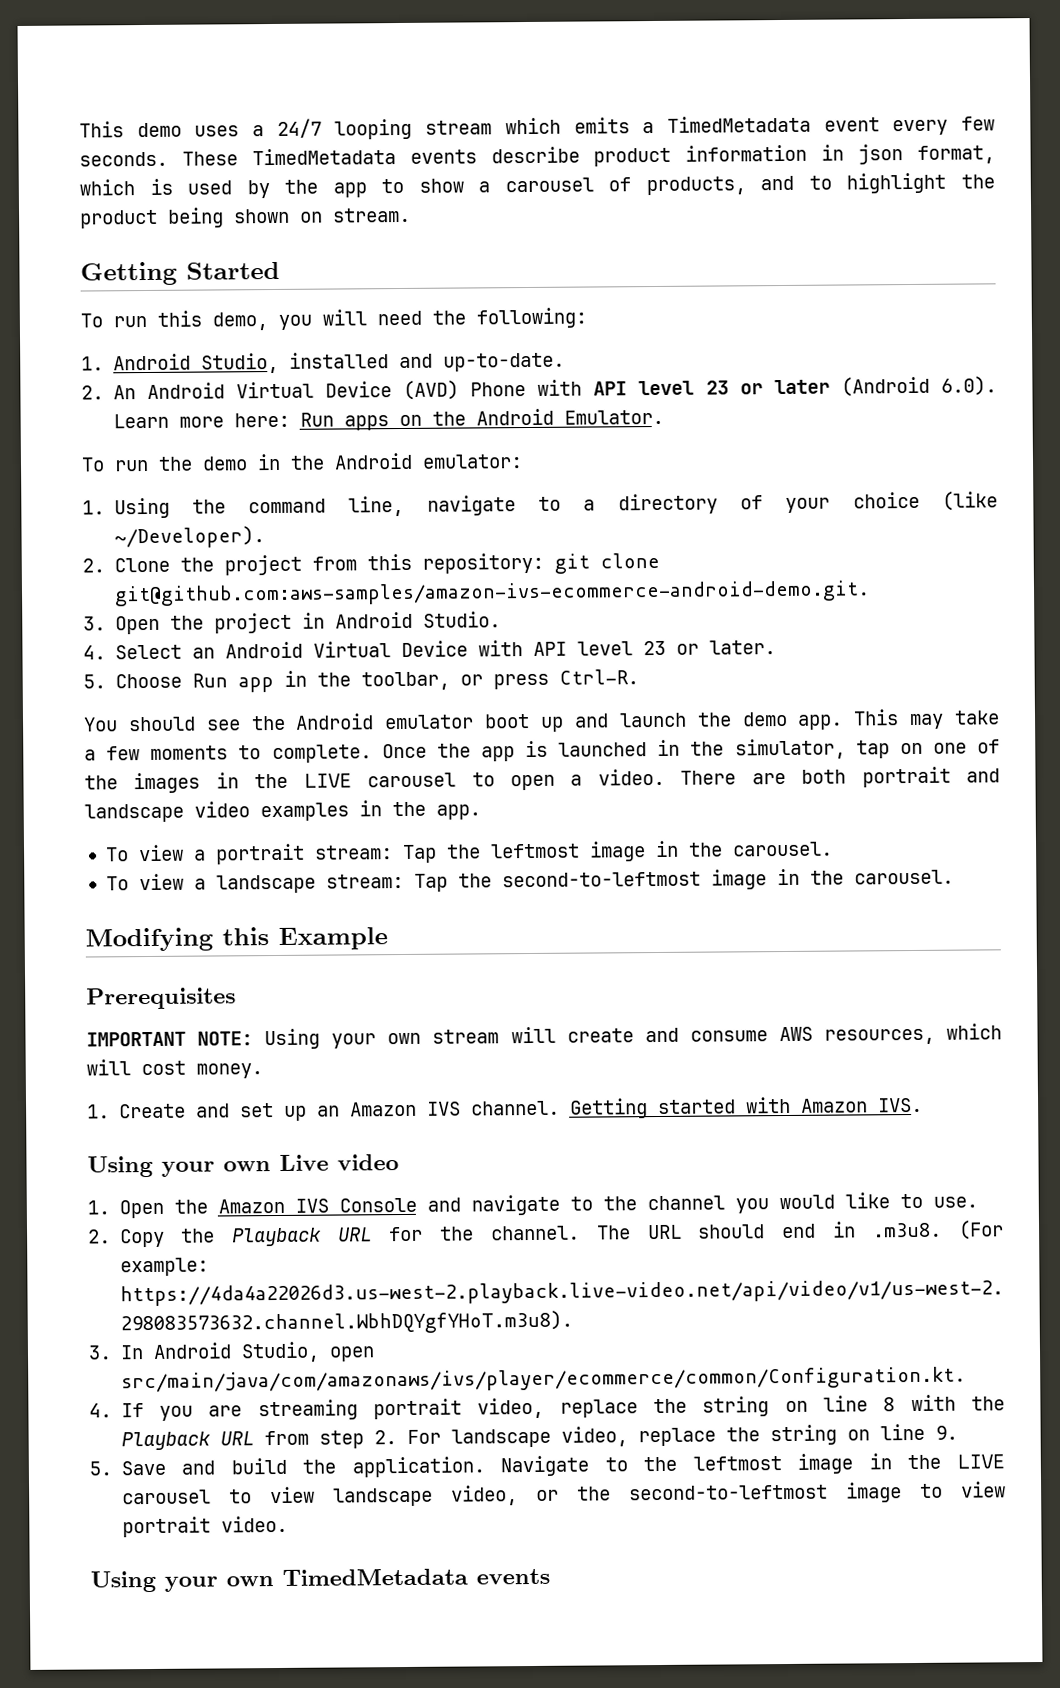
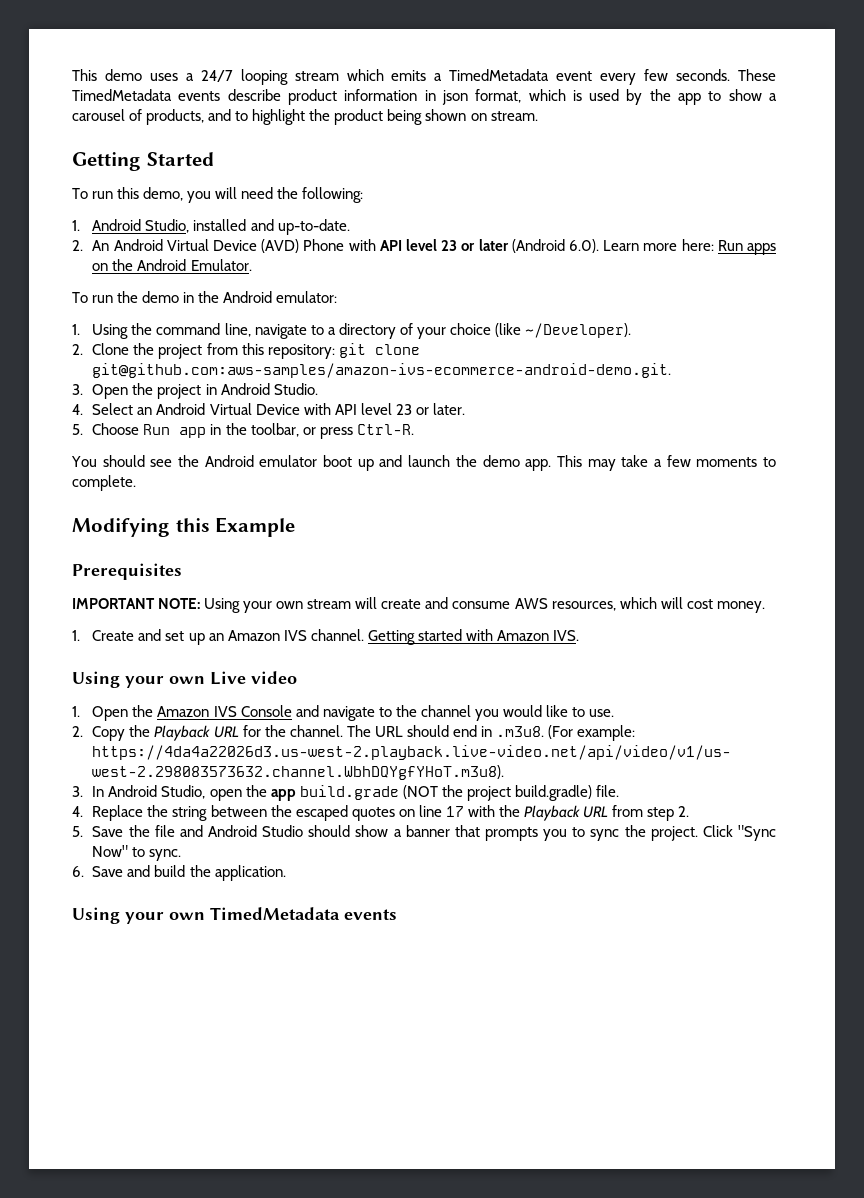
- Once the app is launched in the simulator, tap on one of the images in the LIVE carousel to open a video. There are both portrait and landscape video examples in the app.
- To view a portrait stream: Tap the leftmost image in the carousel.
- To view a landscape stream: Tap the second-to-leftmost image in the carousel.
- 3. In Android Studio, open src/main/java/com/amazonaws/ivs/player/ecommerce/common/Configuration.kt.
- 4. If you are streaming portrait video, replace the string on line 8 with the Playback URL from step 2. For landscape video, replace the string on line 9.
- 5. Save and build the application. Navigate to the leftmost image in the LIVE carousel to view landscape video, or the second-to-leftmost image to view portrait video.
+ 3. In Android Studio, open the app build.grade (NOT the project build.gradle) file.
+ 4. Replace the string between the escaped quotes on line 17 with the Playback URL from step 2.
+ 5. Save the file and Android Studio should show a banner that prompts you to sync the project. Click "Sync Now" to sync.
+ 6. Save and build the application.

